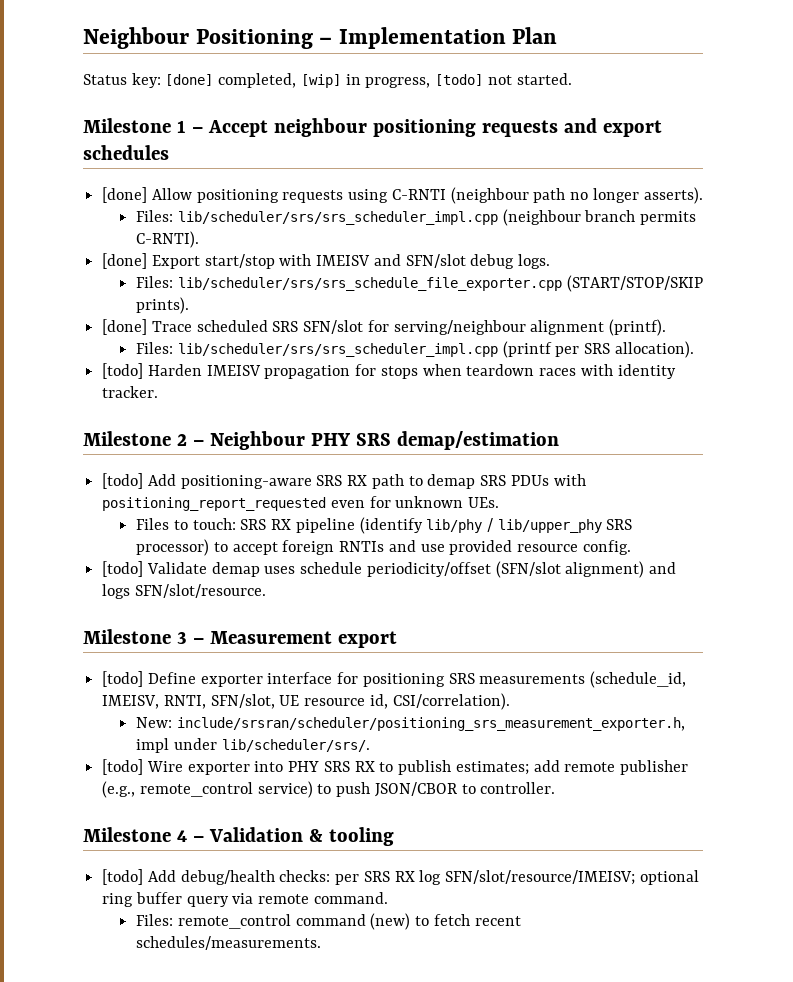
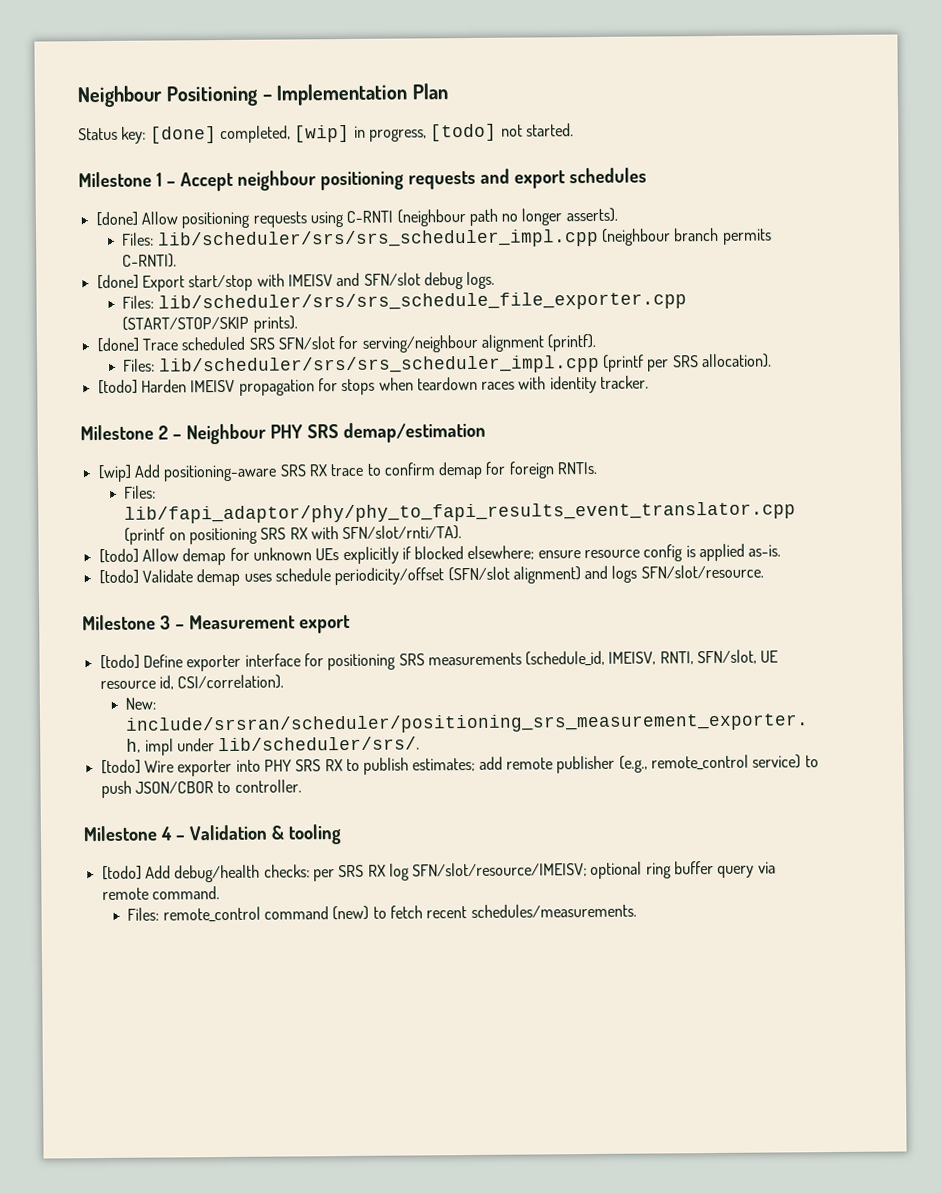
- [todo] Add positioning-aware SRS RX path to demap SRS PDUs with positioning_report_requested even for unknown UEs.
- Files to touch: SRS RX pipeline (identify lib/phy / lib/upper_phy SRS processor) to accept foreign RNTIs and use provided resource config.
+ [wip] Add positioning-aware SRS RX trace to confirm demap for foreign RNTIs.
+ Files: lib/fapi_adaptor/phy/phy_to_fapi_results_event_translator.cpp (printf on positioning SRS RX with SFN/slot/rnti/TA).
+ [todo] Allow demap for unknown UEs explicitly if blocked elsewhere; ensure resource config is applied as-is.

